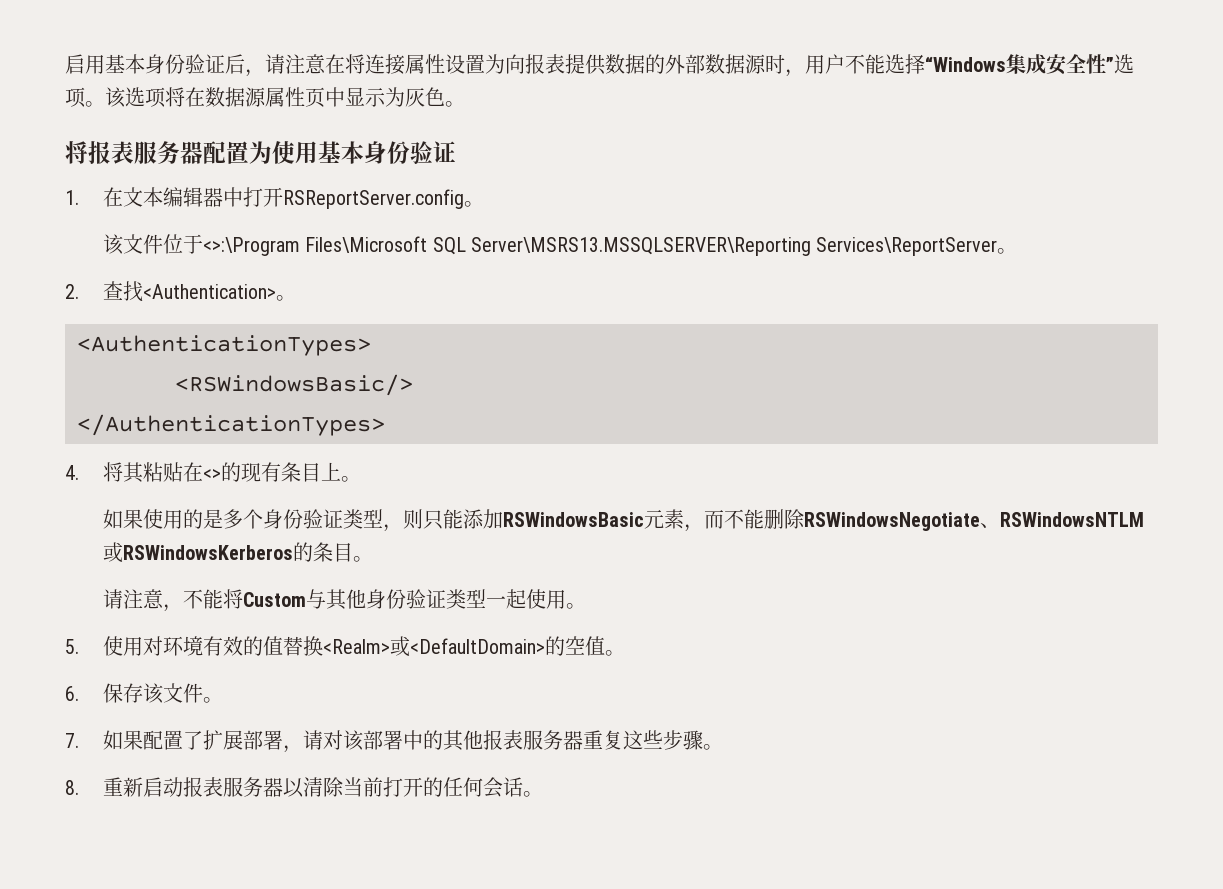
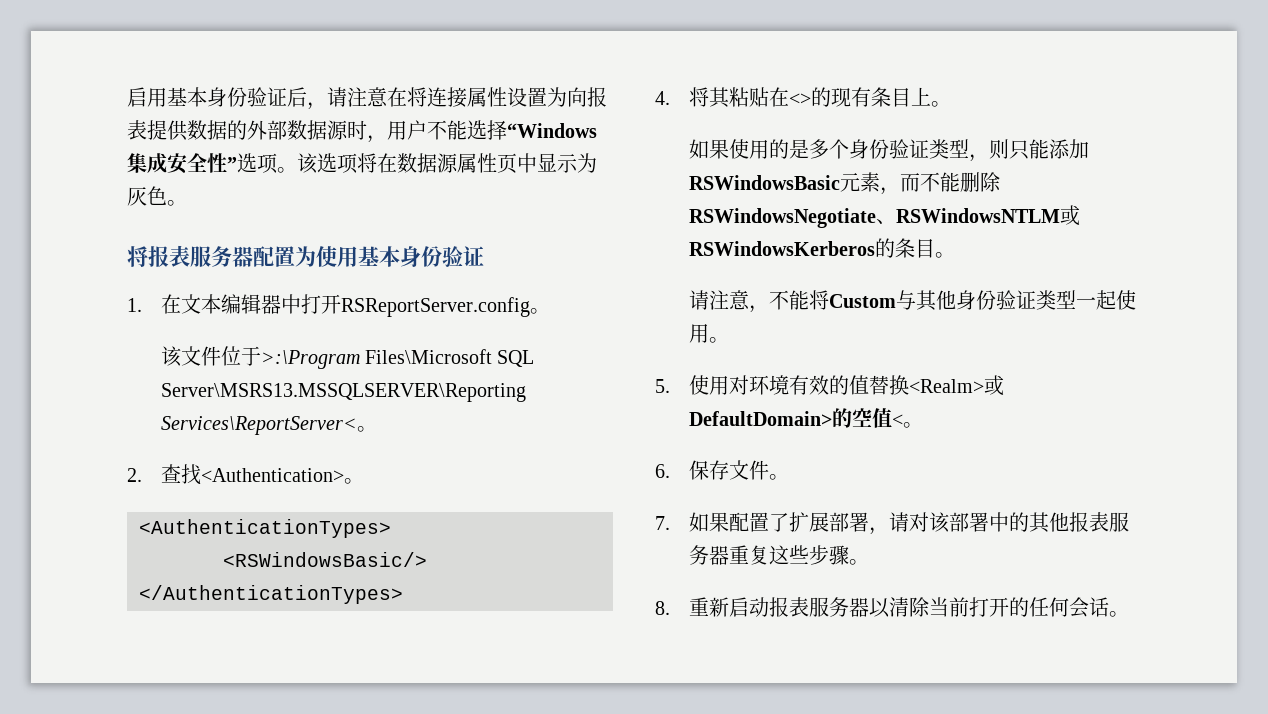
- 该文件位于<>:\Program Files\Microsoft SQL Server\MSRS13.MSSQLSERVER\Reporting Services\ReportServer。
+ 该文件位于>:\Program Files\Microsoft SQL Server\MSRS13.MSSQLSERVER\Reporting Services\ReportServer<。
- 5.使用对环境有效的值替换<Realm>或<DefaultDomain>的空值。
+ 5.使用对环境有效的值替换<Realm>或DefaultDomain>的空值<。
- 6.保存该文件。
+ 6.保存文件。

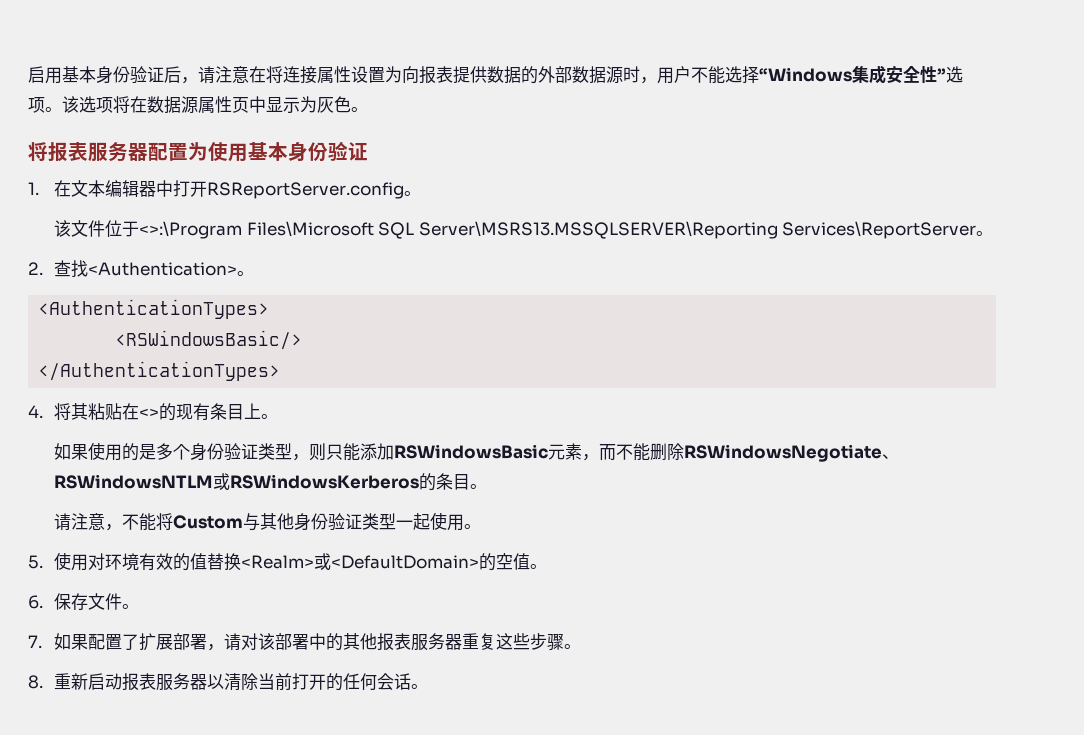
- 该文件位于>:\Program Files\Microsoft SQL Server\MSRS13.MSSQLSERVER\Reporting Services\ReportServer<。
+ 该文件位于<>:\Program Files\Microsoft SQL Server\MSRS13.MSSQLSERVER\Reporting Services\ReportServer。
- 5.使用对环境有效的值替换<Realm>或DefaultDomain>的空值<。
+ 5.使用对环境有效的值替换<Realm>或<DefaultDomain>的空值。

